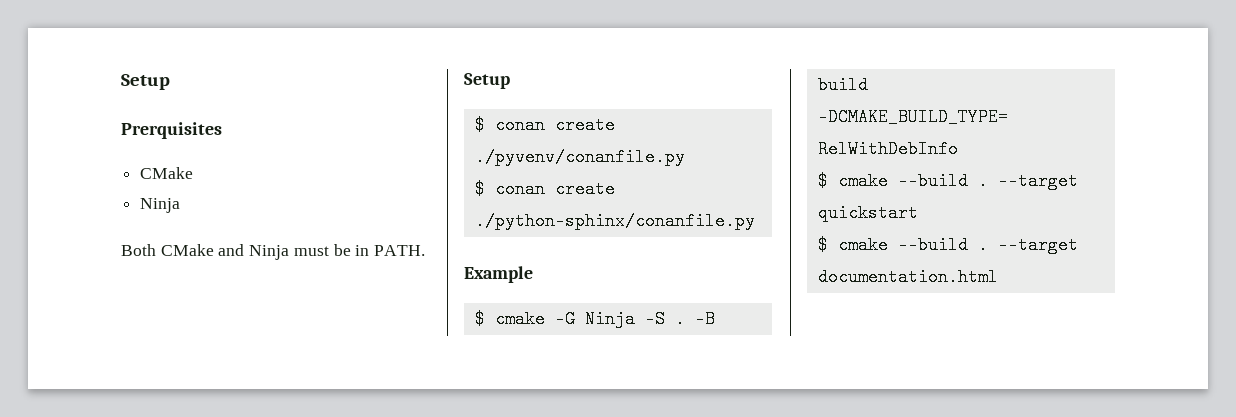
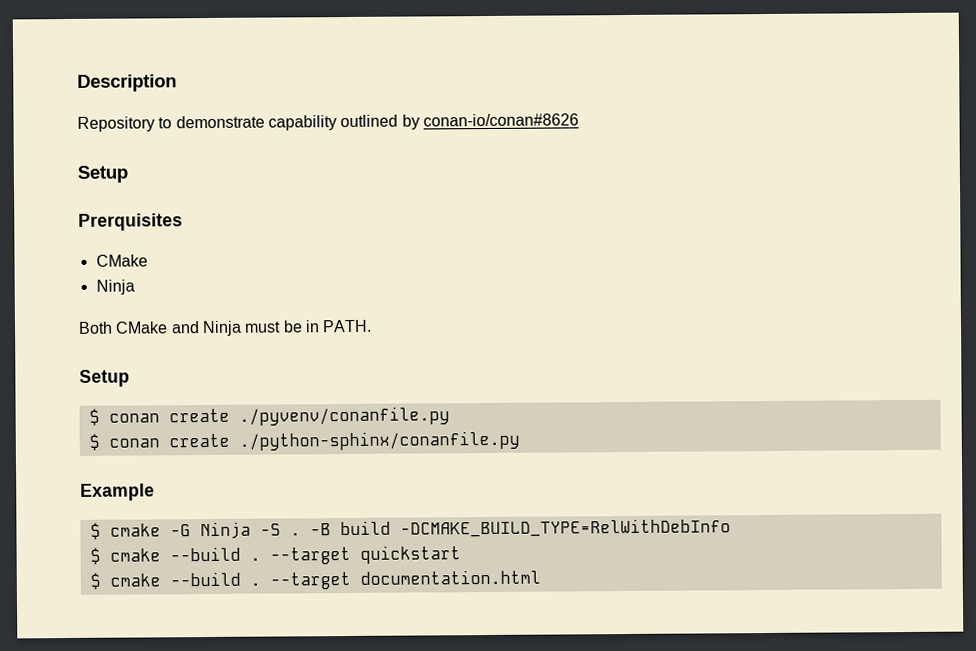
+ Description
+ Repository to demonstrate capability outlined by conan-io/conan#8626

